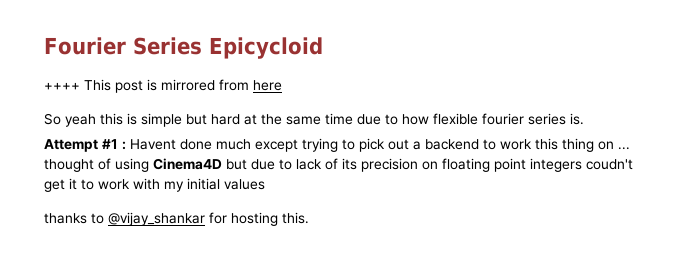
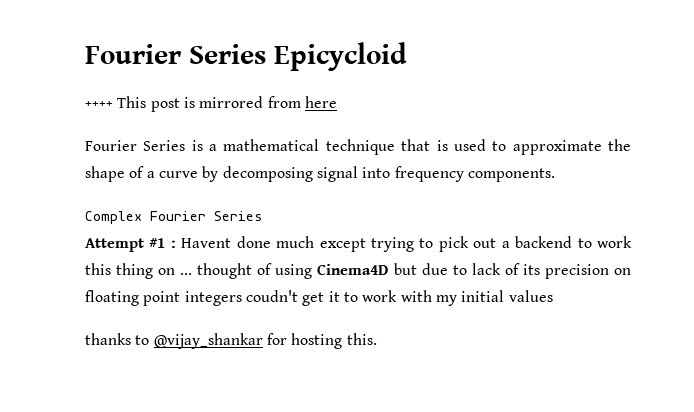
- So yeah this is simple but hard at the same time due to how flexible fourier series is.
+ Fourier Series is a mathematical technique that is used to approximate the shape of a curve by decomposing signal into frequency components.
+ Complex Fourier Series

